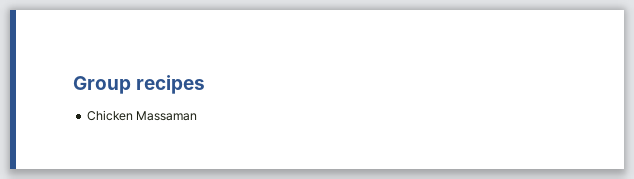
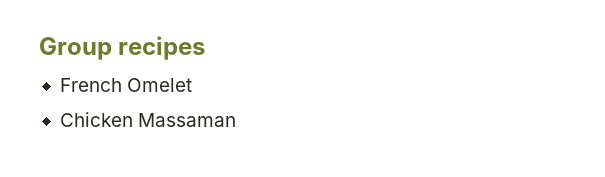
+ French Omelet

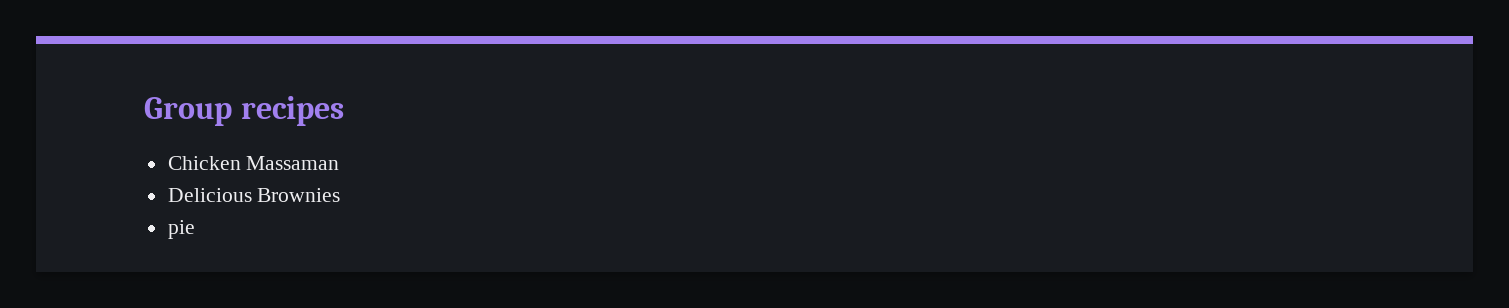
- French Omelet
+ Delicious Brownies
+ pie

